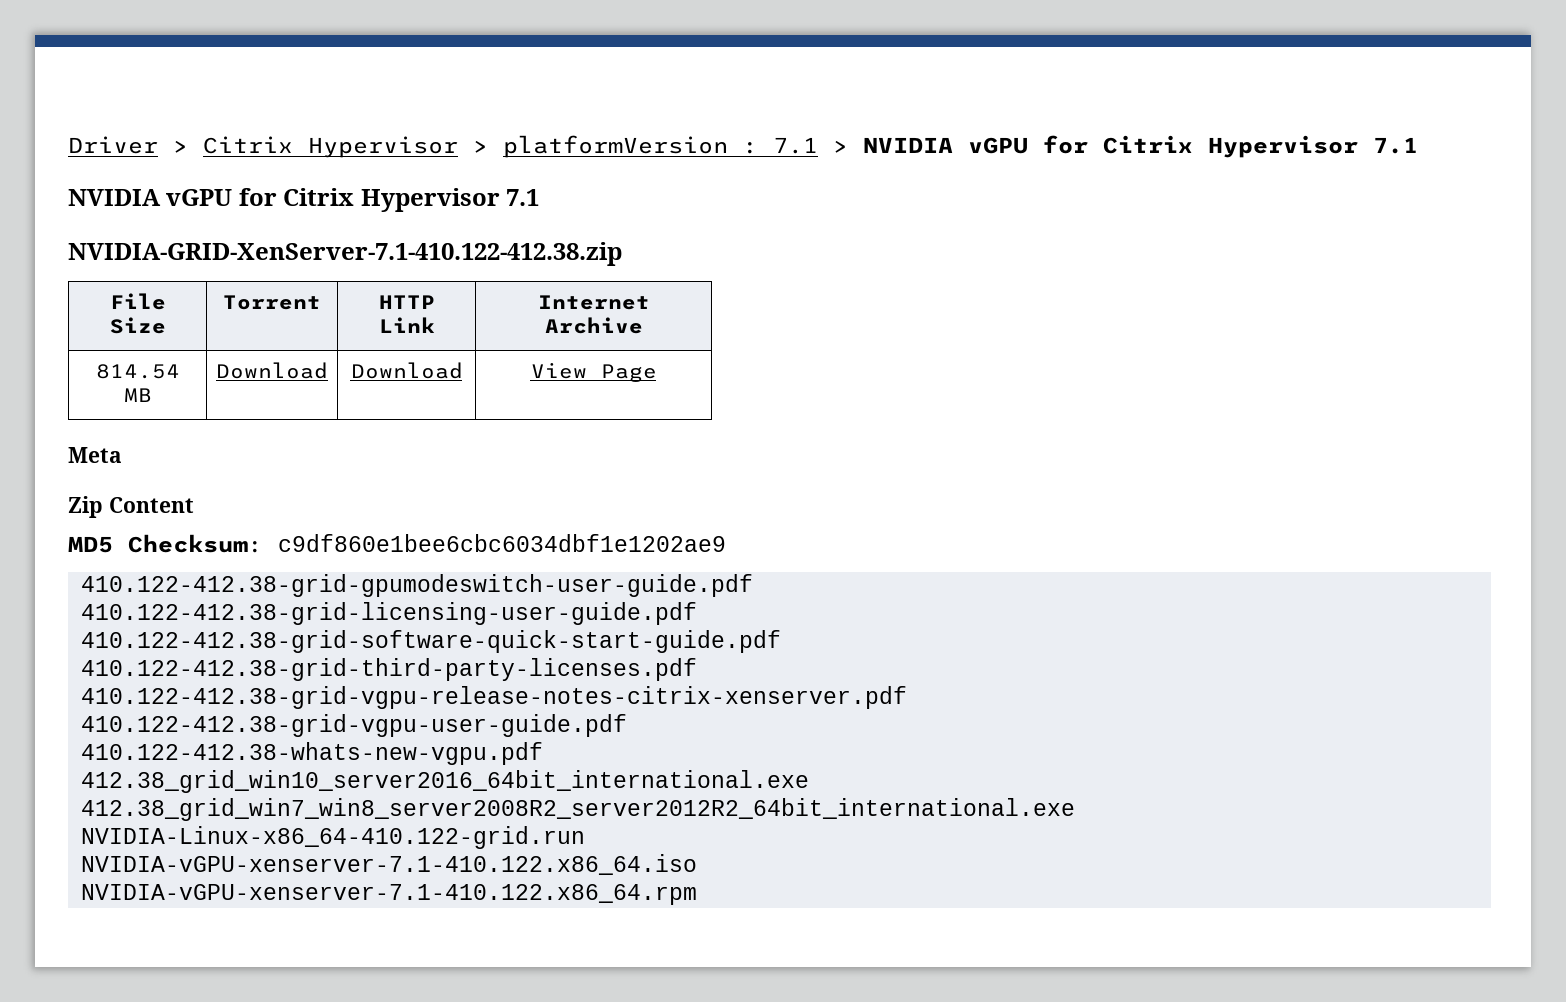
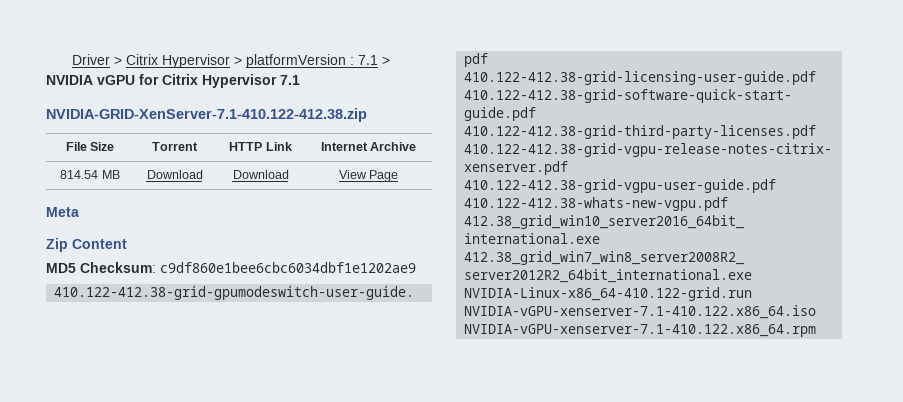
  Driver > Citrix Hypervisor > platformVersion : 7.1 > NVIDIA vGPU for Citrix Hypervisor 7.1
- NVIDIA vGPU for Citrix Hypervisor 7.1

